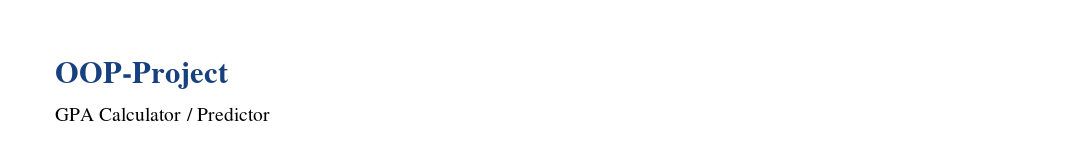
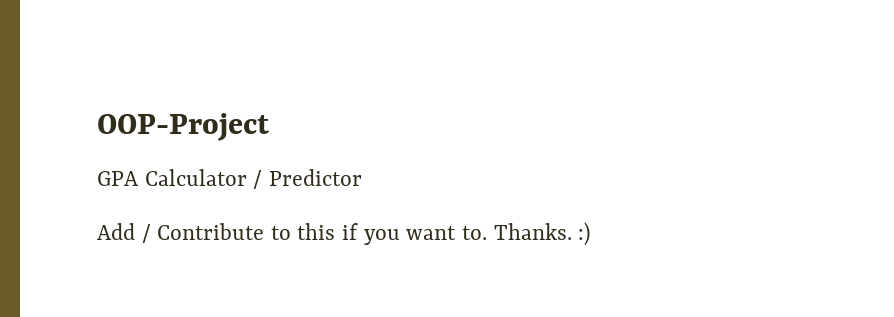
+ Add / Contribute to this if you want to. Thanks. :)

